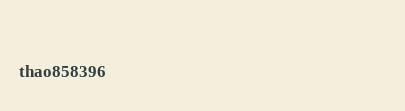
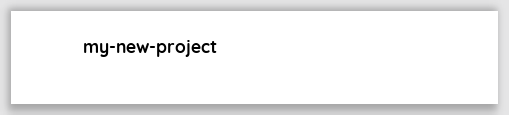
- thao858396
+ my-new-project

